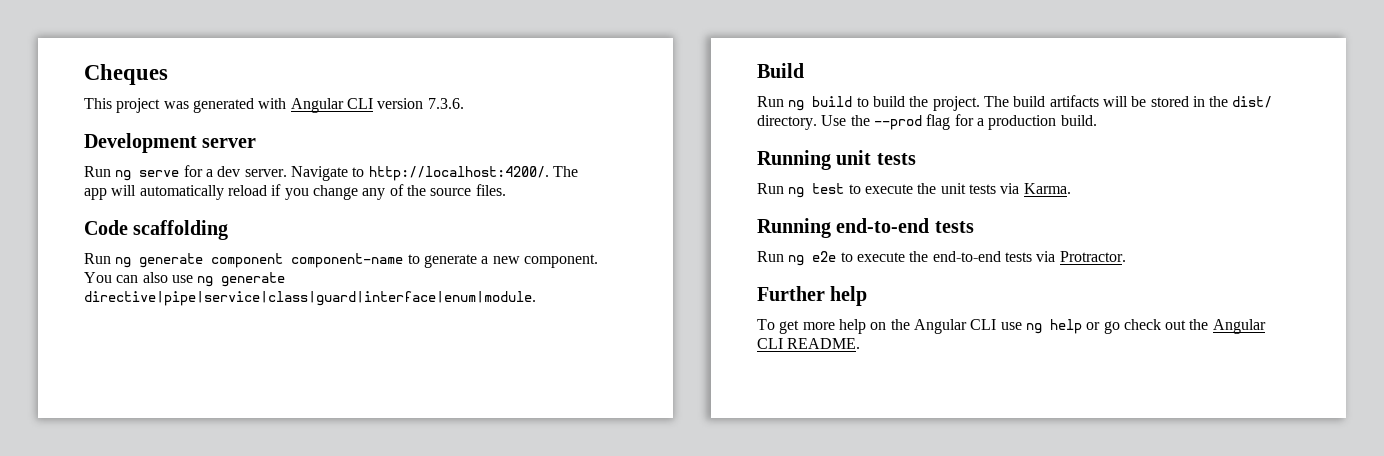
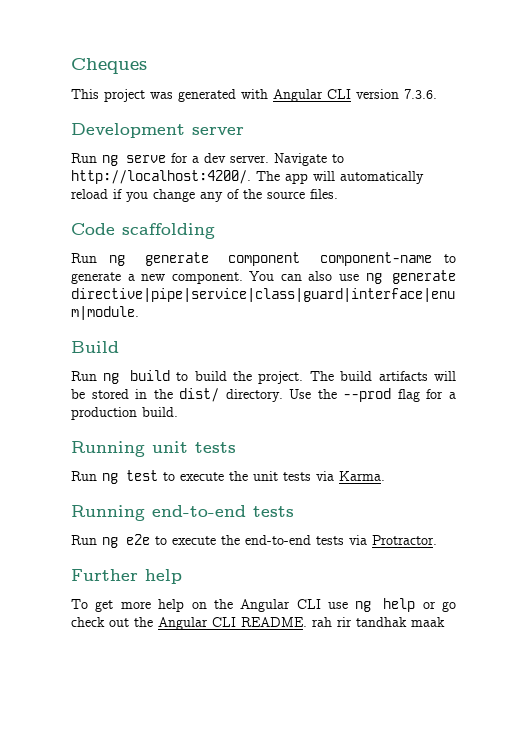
- To get more help on the Angular CLI use ng help or go check out the Angular CLI README.
+ To get more help on the Angular CLI use ng help or go check out the Angular CLI README. rah rir tandhak maak

